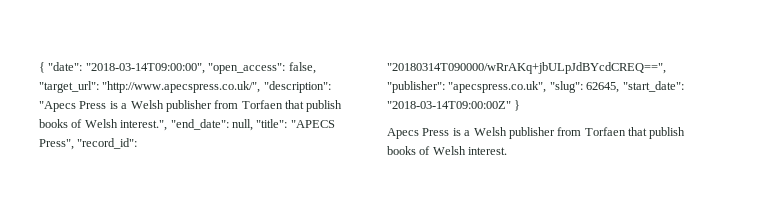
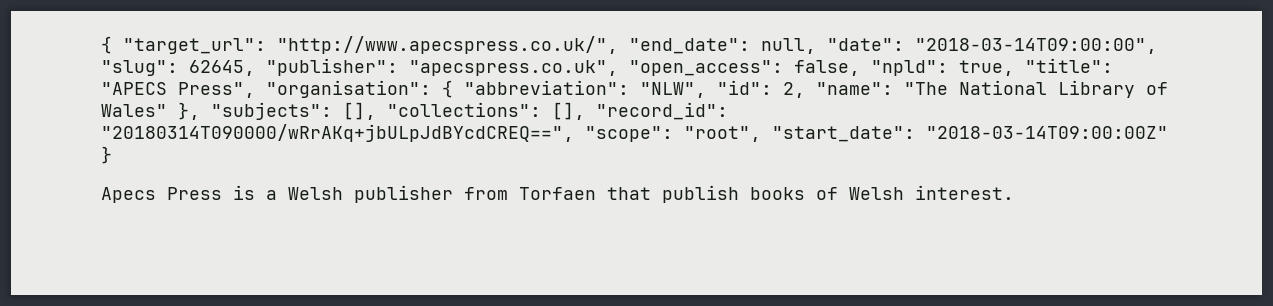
- { "date": "2018-03-14T09:00:00", "open_access": false, "target_url": "http://www.apecspress.co.uk/", "description": "Apecs Press is a Welsh publisher from Torfaen that publish books of Welsh interest.", "end_date": null, "title": "APECS Press", "record_id": "20180314T090000/wRrAKq+jbULpJdBYcdCREQ==", "publisher": "apecspress.co.uk", "slug": 62645, "start_date": "2018-03-14T09:00:00Z" }
+ { "target_url": "http://www.apecspress.co.uk/", "end_date": null, "date": "2018-03-14T09:00:00", "slug": 62645, "publisher": "apecspress.co.uk", "open_access": false, "npld": true, "title": "APECS Press", "organisation": { "abbreviation": "NLW", "id": 2, "name": "The National Library of Wales" }, "subjects": [], "collections": [], "record_id": "20180314T090000/wRrAKq+jbULpJdBYcdCREQ==", "scope": "root", "start_date": "2018-03-14T09:00:00Z" }

